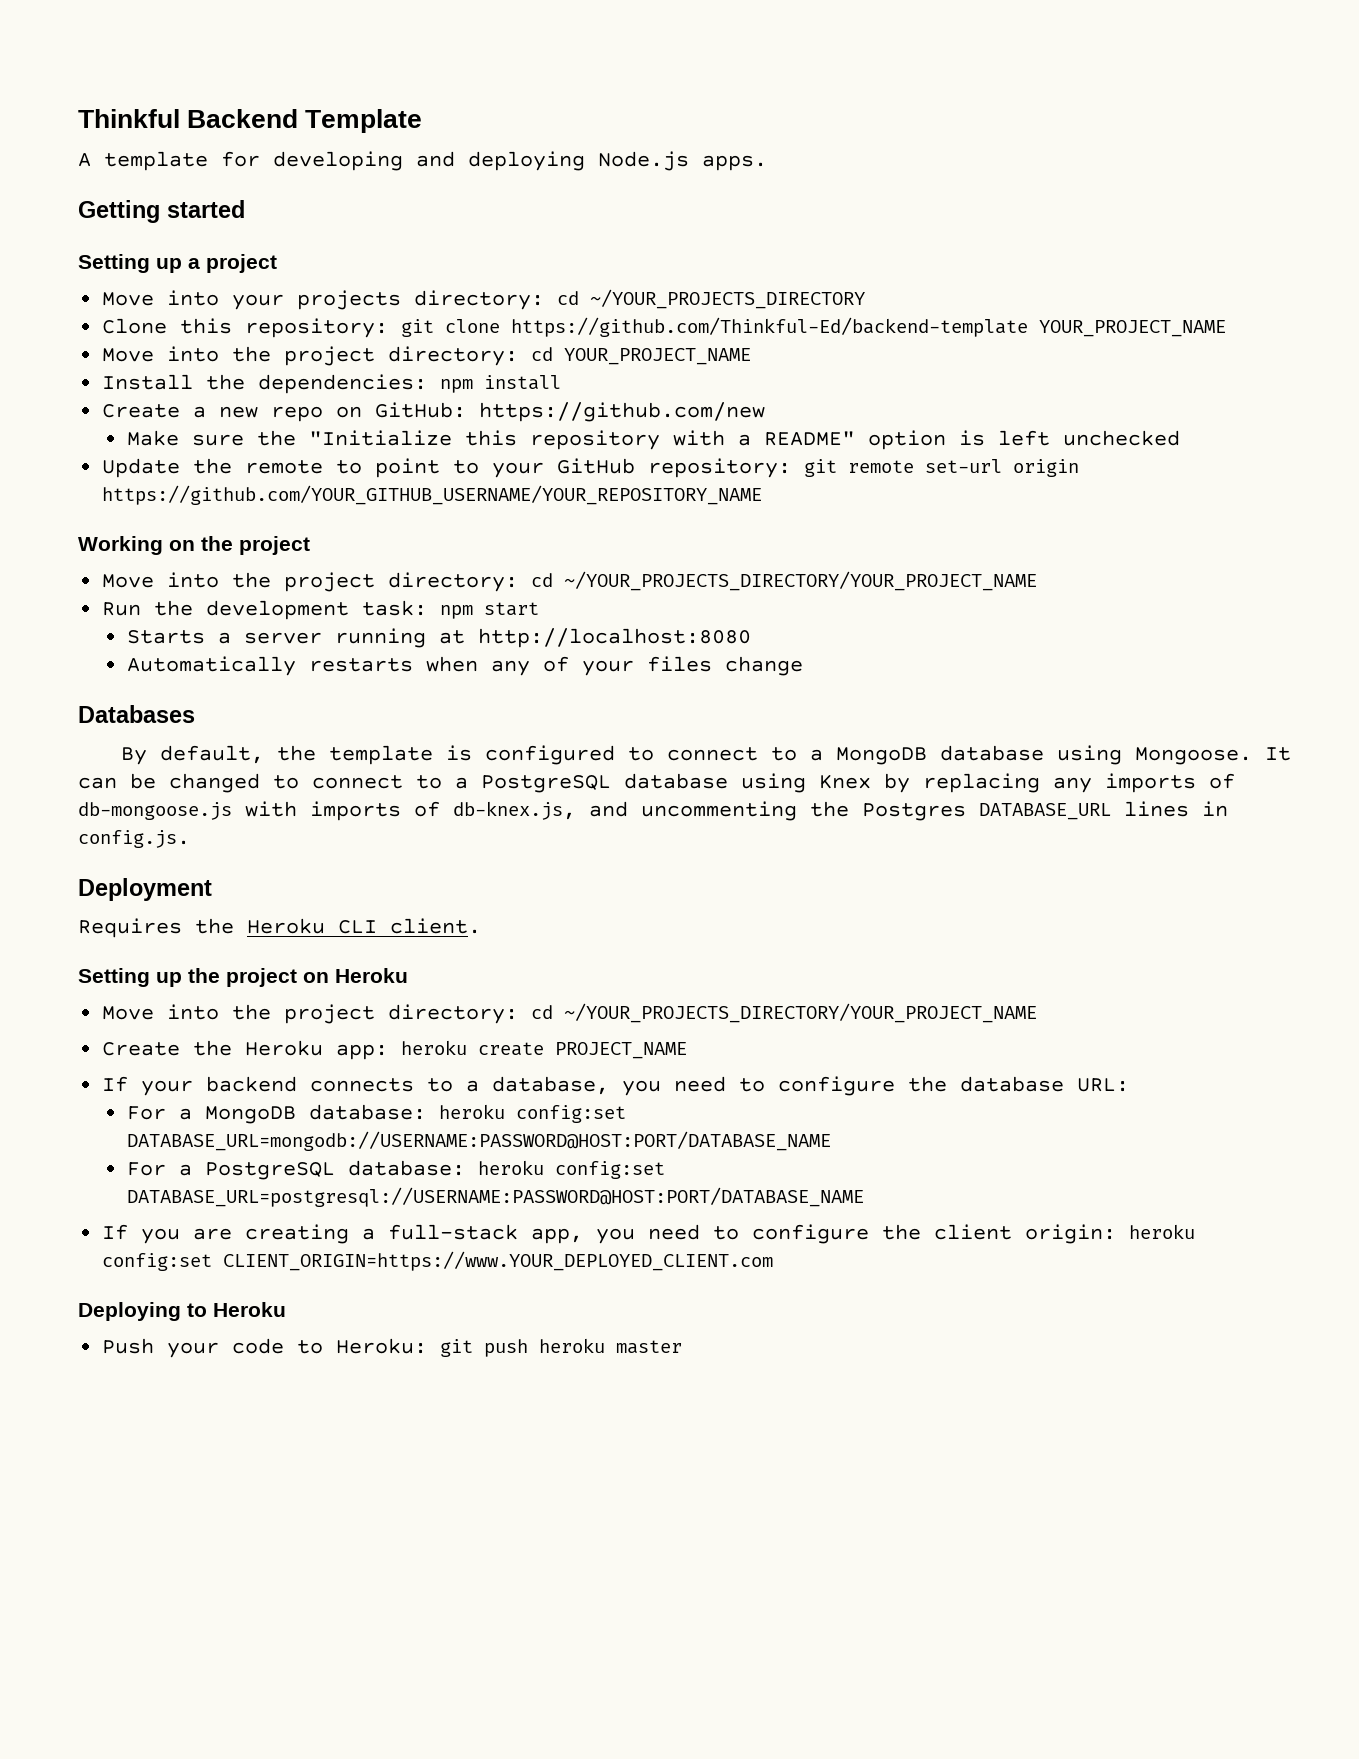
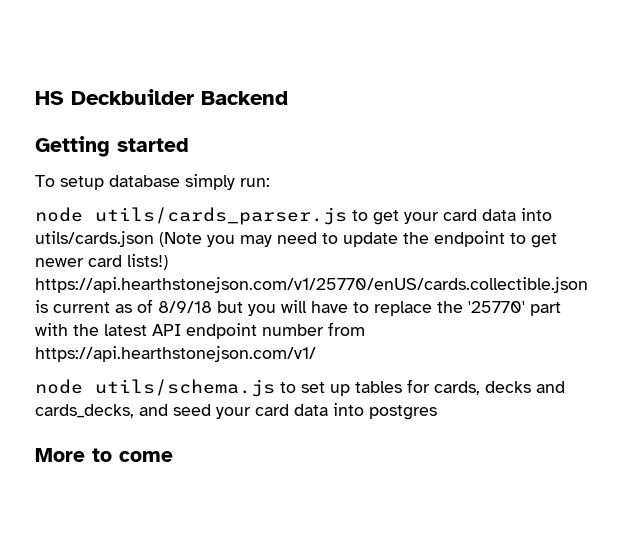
- Thinkful Backend Template
- A template for developing and deploying Node.js apps.
+ HS Deckbuilder Backend
  Getting started
- Setting up a project
- Move into your projects directory: cd ~/YOUR_PROJECTS_DIRECTORY
- Clone this repository: git clone https://github.com/Thinkful-Ed/backend-template YOUR_PROJECT_NAME
- Move into the project directory: cd YOUR_PROJECT_NAME
- Install the dependencies: npm install
- Create a new repo on GitHub: https://github.com/new
- Make sure the "Initialize this repository with a README" option is left unchecked
- Update the remote to point to your GitHub repository: git remote set-url origin https://github.com/YOUR_GITHUB_USERNAME/YOUR_REPOSITORY_NAME
- Working on the project
- Move into the project directory: cd ~/YOUR_PROJECTS_DIRECTORY/YOUR_PROJECT_NAME
- Run the development task: npm start
- Starts a server running at http://localhost:8080
- Automatically restarts when any of your files change
- Databases
- By default, the template is configured to connect to a MongoDB database using Mongoose. It can be changed to connect to a PostgreSQL database using Knex by replacing any imports of db-mongoose.js with imports of db-knex.js, and uncommenting the Postgres DATABASE_URL lines in config.js.
- Deployment
- Requires the Heroku CLI client.
- Setting up the project on Heroku
- Move into the project directory: cd ~/YOUR_PROJECTS_DIRECTORY/YOUR_PROJECT_NAME
- Create the Heroku app: heroku create PROJECT_NAME
- If your backend connects to a database, you need to configure the database URL:
- For a MongoDB database: heroku config:set DATABASE_URL=mongodb://USERNAME:PASSWORD@HOST:PORT/DATABASE_NAME
- For a PostgreSQL database: heroku config:set DATABASE_URL=postgresql://USERNAME:PASSWORD@HOST:PORT/DATABASE_NAME
- If you are creating a full-stack app, you need to configure the client origin: heroku config:set CLIENT_ORIGIN=https://www.YOUR_DEPLOYED_CLIENT.com
- Deploying to Heroku
- Push your code to Heroku: git push heroku master
+ To setup database simply run:
+ node utils/cards_parser.js to get your card data into utils/cards.json (Note you may need to update the endpoint to get newer card lists!) https://api.hearthstonejson.com/v1/25770/enUS/cards.collectible.json is current as of 8/9/18 but you will have to replace the '25770' part with the latest API endpoint number from https://api.hearthstonejson.com/v1/
+ node utils/schema.js to set up tables for cards, decks and cards_decks, and seed your card data into postgres
+ More to come

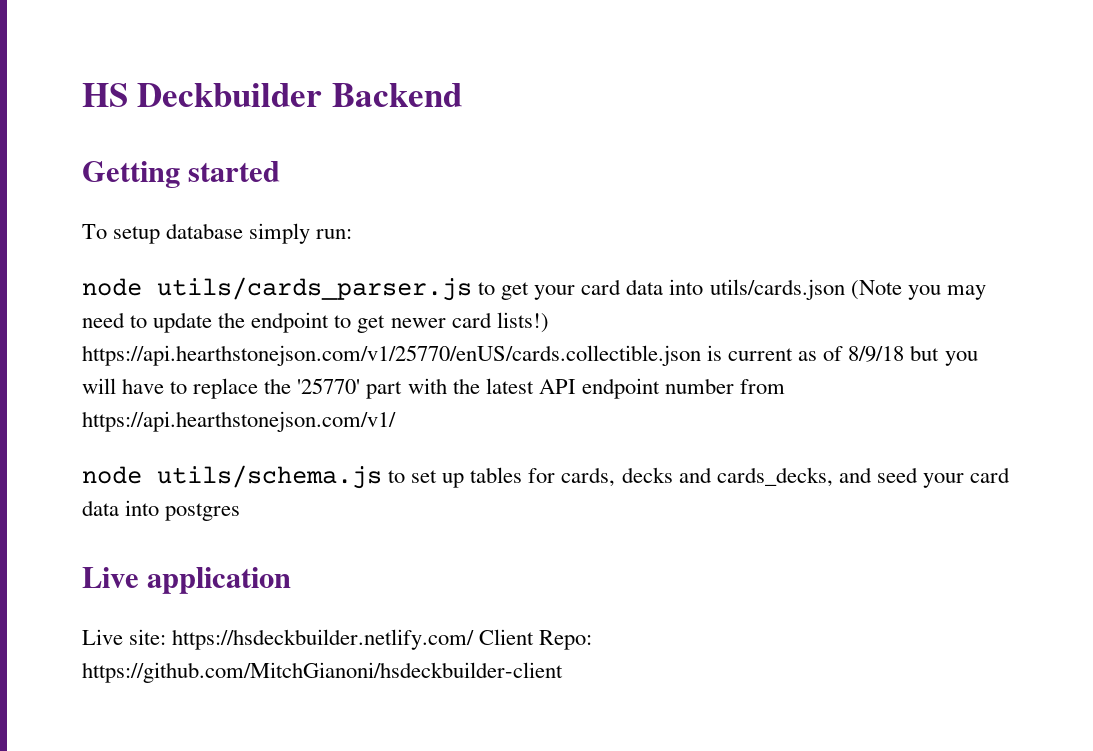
- More to come
+ Live application
+ Live site: https://hsdeckbuilder.netlify.com/ Client Repo: https://github.com/MitchGianoni/hsdeckbuilder-client

